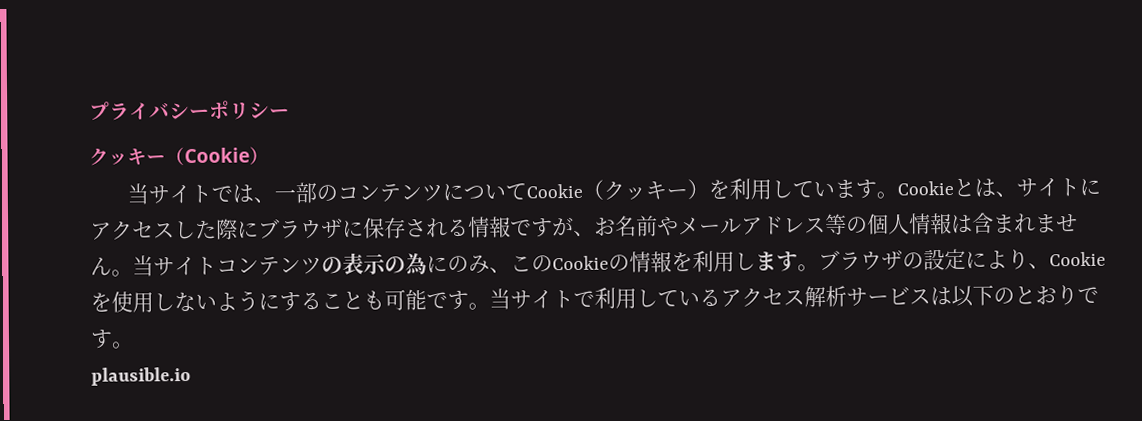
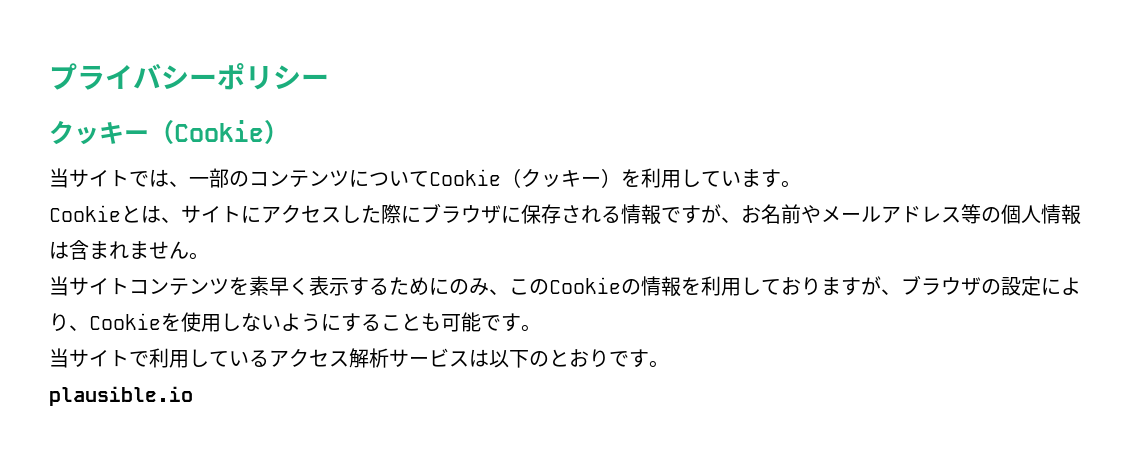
- 当サイトでは、一部のコンテンツについてCookie（クッキー）を利用しています。Cookieとは、サイトにアクセスした際にブラウザに保存される情報ですが、お名前やメールアドレス等の個人情報は含まれません。当サイトコンテンツの表示の為にのみ、このCookieの情報を利用します。ブラウザの設定により、Cookieを使用しないようにすることも可能です。当サイトで利用しているアクセス解析サービスは以下のとおりです。
+ 当サイトでは、一部のコンテンツについてCookie（クッキー）を利用しています。
+ Cookieとは、サイトにアクセスした際にブラウザに保存される情報ですが、お名前やメールアドレス等の個人情報は含まれません。
+ 当サイトコンテンツを素早く表示するためにのみ、このCookieの情報を利用しておりますが、ブラウザの設定により、Cookieを使用しないようにすることも可能です。
+ 当サイトで利用しているアクセス解析サービスは以下のとおりです。

